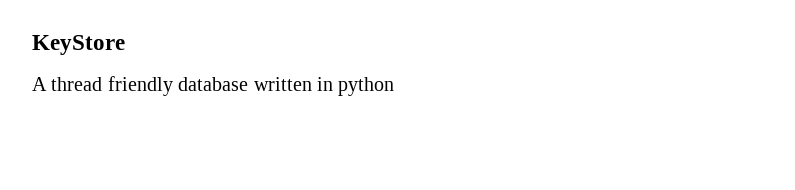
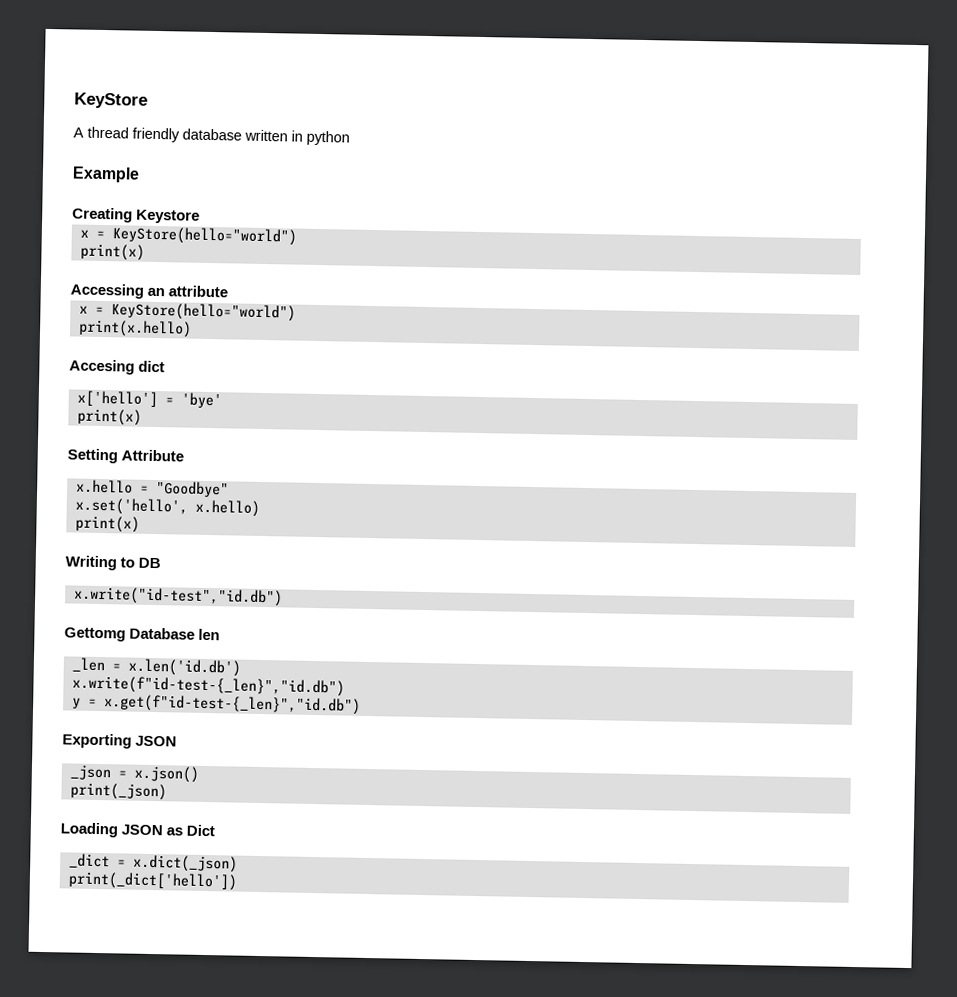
+ Example
+ Creating Keystore
+ x = KeyStore(hello="world")
+ print(x)
+ Accessing an attribute
+ x = KeyStore(hello="world")
+ print(x.hello)
+ Accesing dict
+ x['hello'] = 'bye'
+ print(x)
+ Setting Attribute
+ x.hello = "Goodbye"
+ x.set('hello', x.hello)
+ print(x)
+ Writing to DB
+ x.write("id-test","id.db")
+ Gettomg Database len
+ _len = x.len('id.db')
+ x.write(f"id-test-{_len}","id.db")
+ y = x.get(f"id-test-{_len}","id.db")
+ Exporting JSON
+ _json = x.json()
+ print(_json)
+ Loading JSON as Dict
+ _dict = x.dict(_json)
+ print(_dict['hello'])

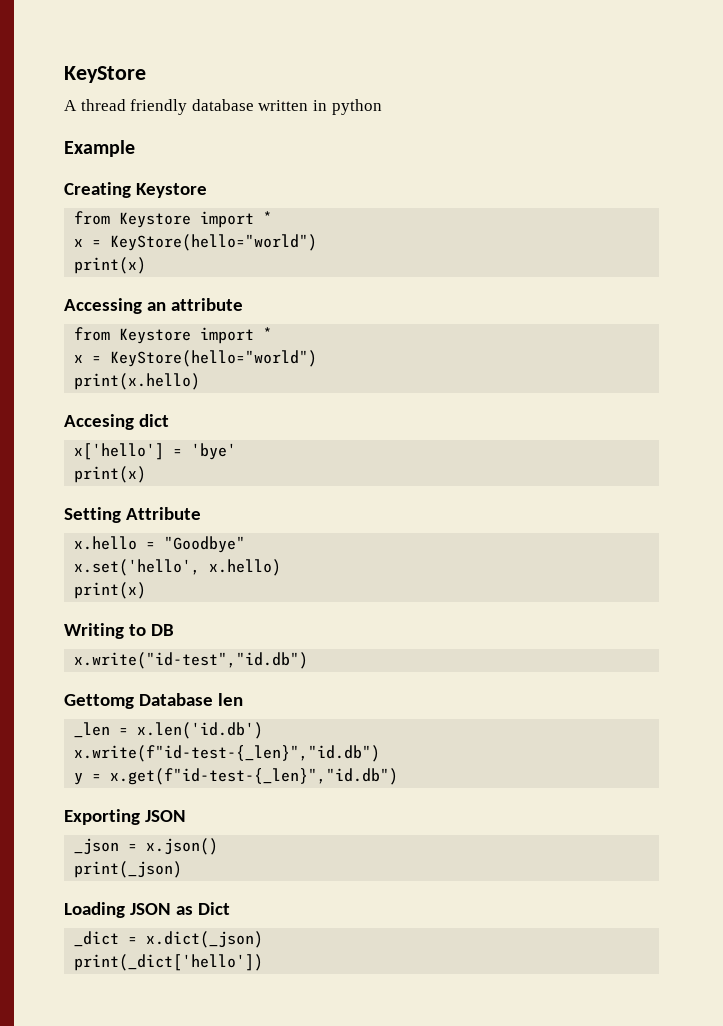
  Creating Keystore
+ from Keystore import *
  Accessing an attribute
+ from Keystore import *

